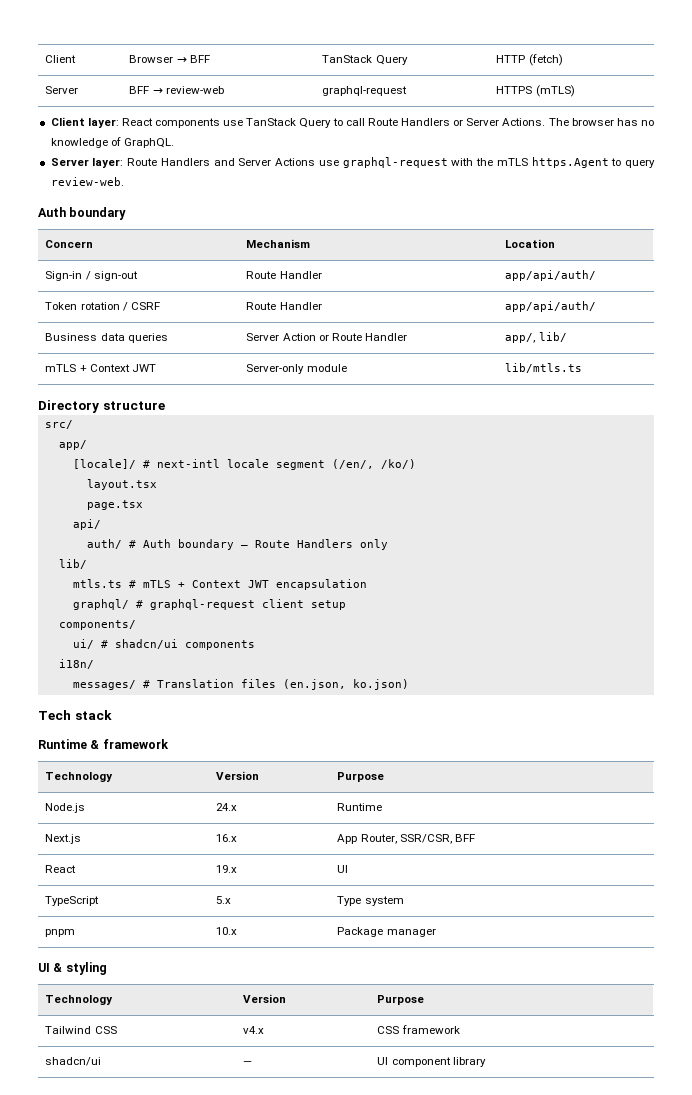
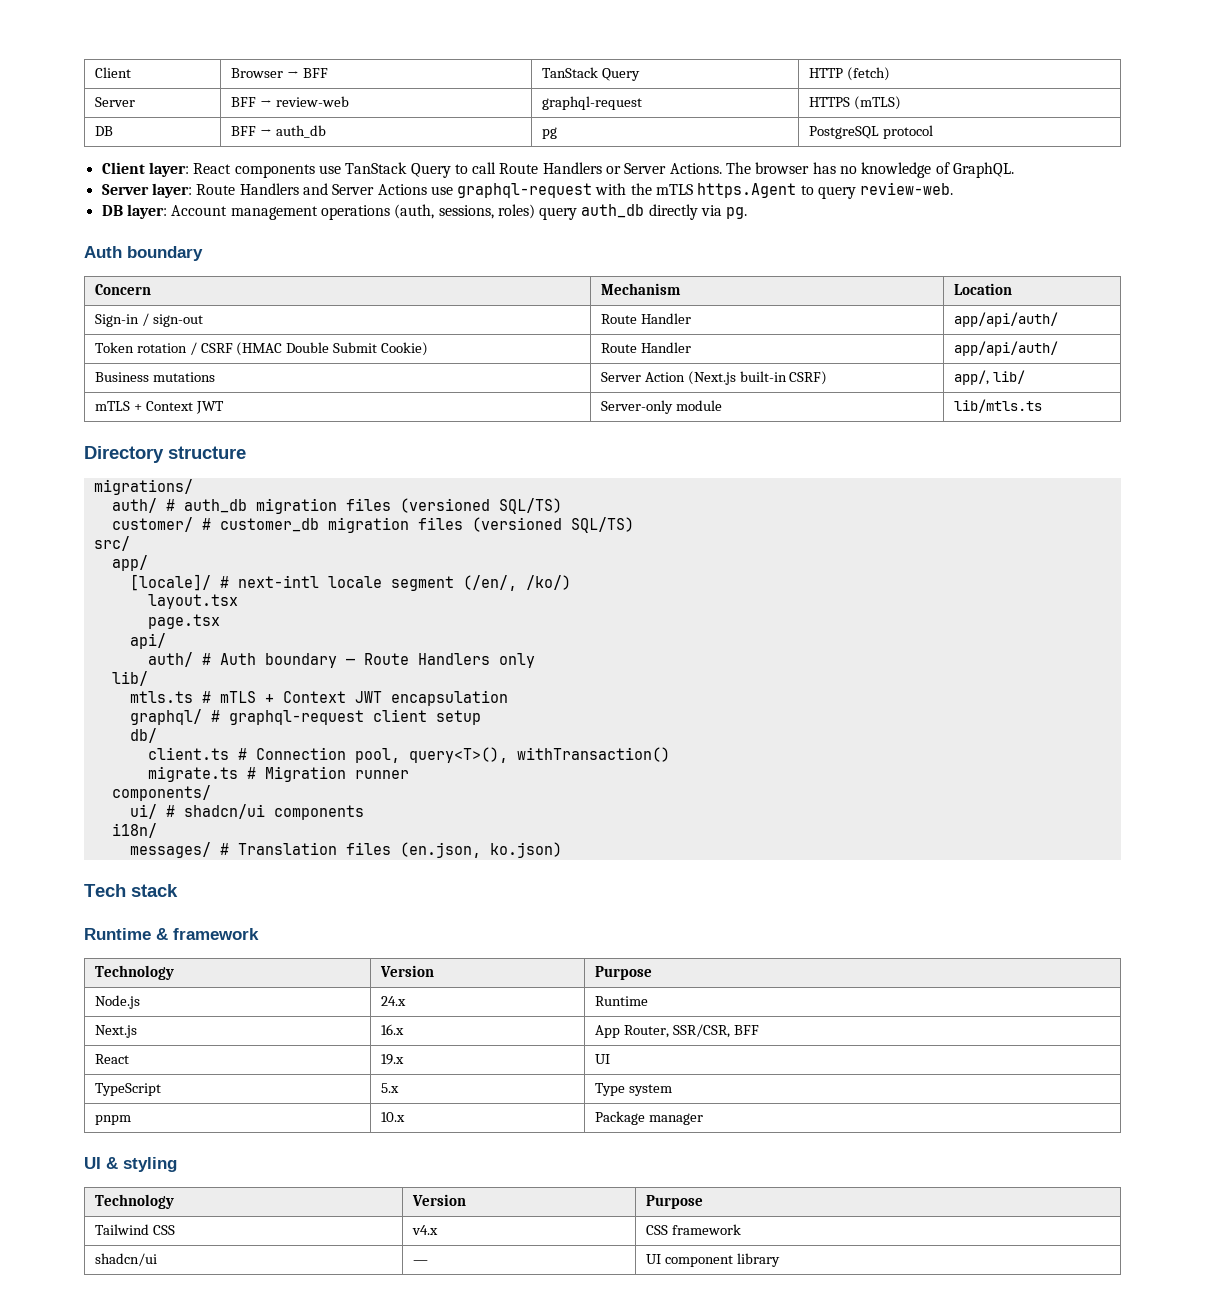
+ DB | BFF → auth_db | pg | PostgreSQL protocol
+ DB layer: Account management operations (auth, sessions, roles) query auth_db directly via pg.
- Token rotation / CSRF | Route Handler | app/api/auth/
+ Token rotation / CSRF (HMAC Double Submit Cookie) | Route Handler | app/api/auth/
- Business data queries | Server Action or Route Handler | app/, lib/
+ Business mutations | Server Action (Next.js built-in CSRF) | app/, lib/
+ migrations/
+ auth/ # auth_db migration files (versioned SQL/TS)
+ customer/ # customer_db migration files (versioned SQL/TS)
+ db/
+ client.ts # Connection pool, query<T>(), withTransaction()
+ migrate.ts # Migration runner

